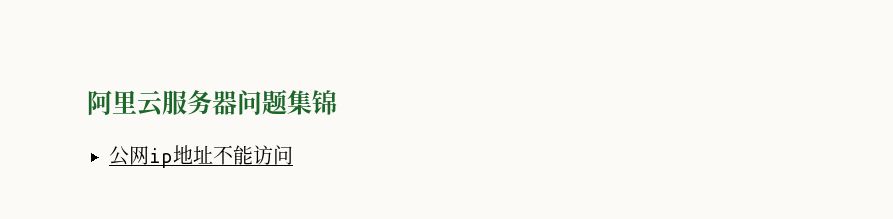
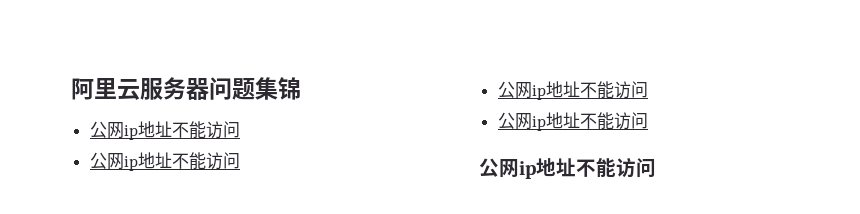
  阿里云服务器问题集锦
+ 公网ip地址不能访问
+ 公网ip地址不能访问
+ 公网ip地址不能访问
+ 公网ip地址不能访问

